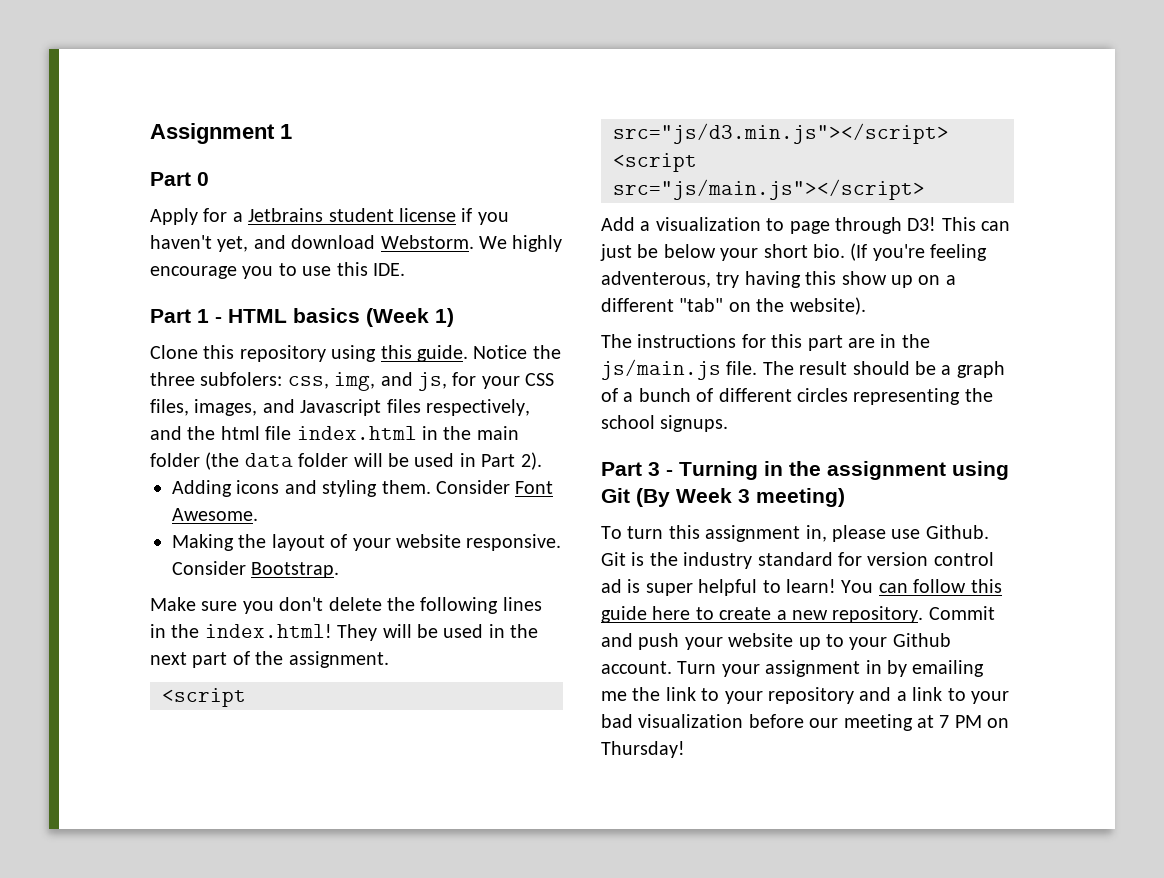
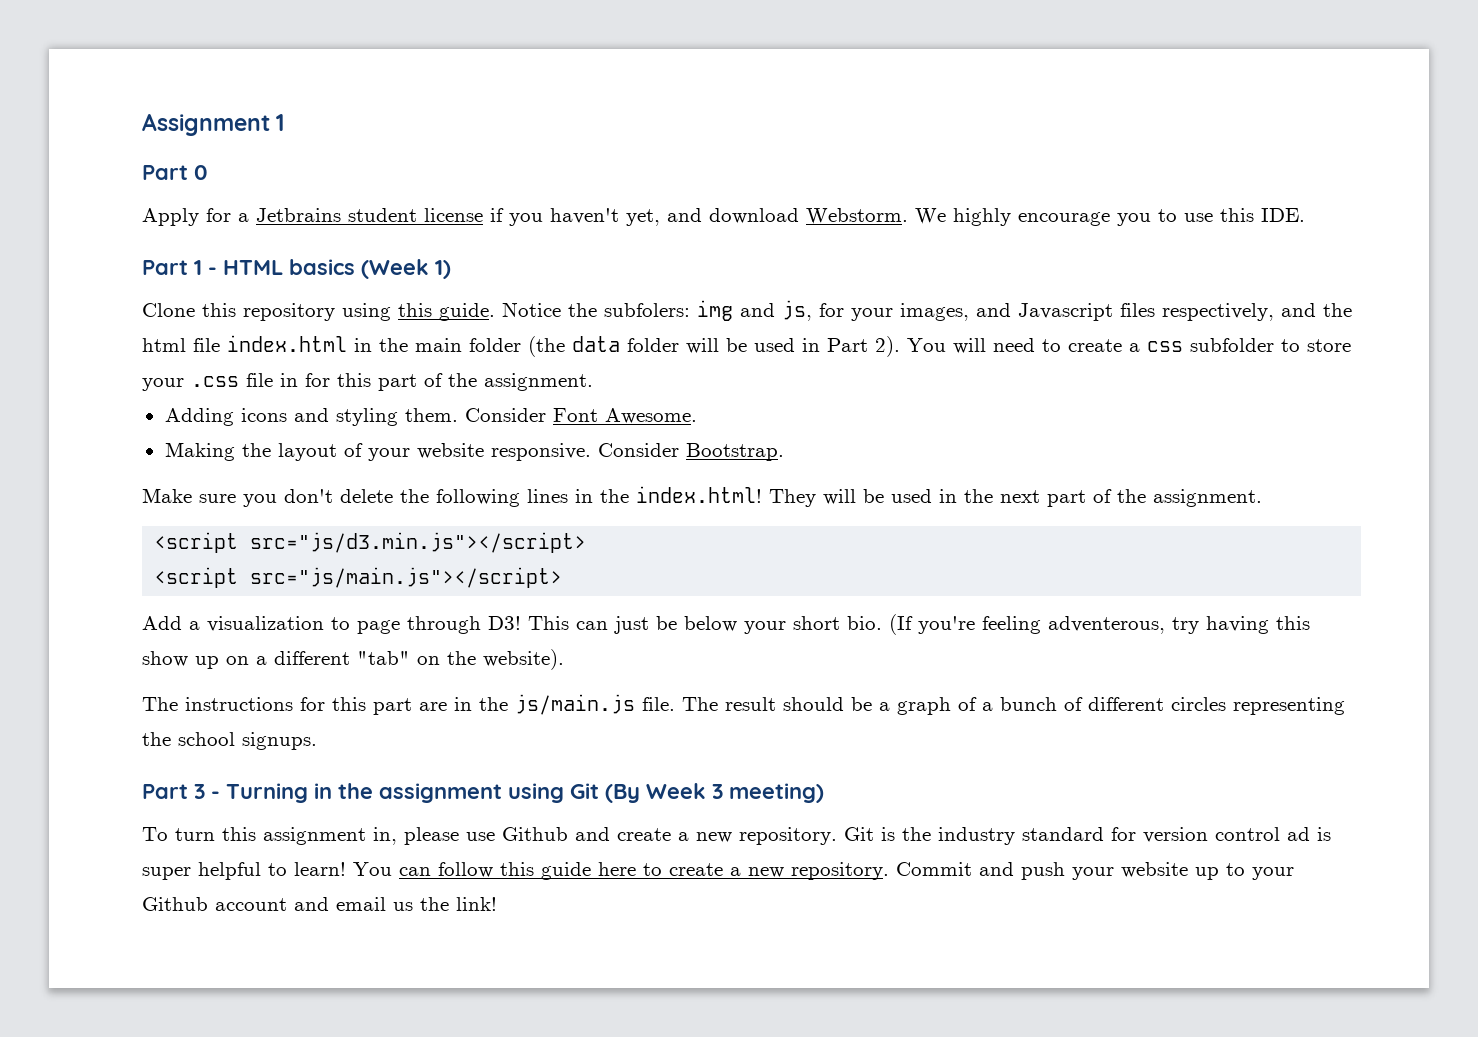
- Notice the three subfolers: css, img, and js, for your CSS files, images, and Javascript files respectively, and the html file index.html in the main folder (the data folder will be used in Part 2).
+ Notice the subfolers: img and js, for your images, and Javascript files respectively, and the html file index.html in the main folder (the data folder will be used in Part 2). You will need to create a css subfolder to store your .css file in for this part of the assignment.
- To turn this assignment in, please use Github.
+ To turn this assignment in, please use Github and create a new repository.
- Commit and push your website up to your Github account. Turn your assignment in by emailing me the link to your repository and a link to your bad visualization before our meeting at 7 PM on Thursday!
+ Commit and push your website up to your Github account and email us the link!

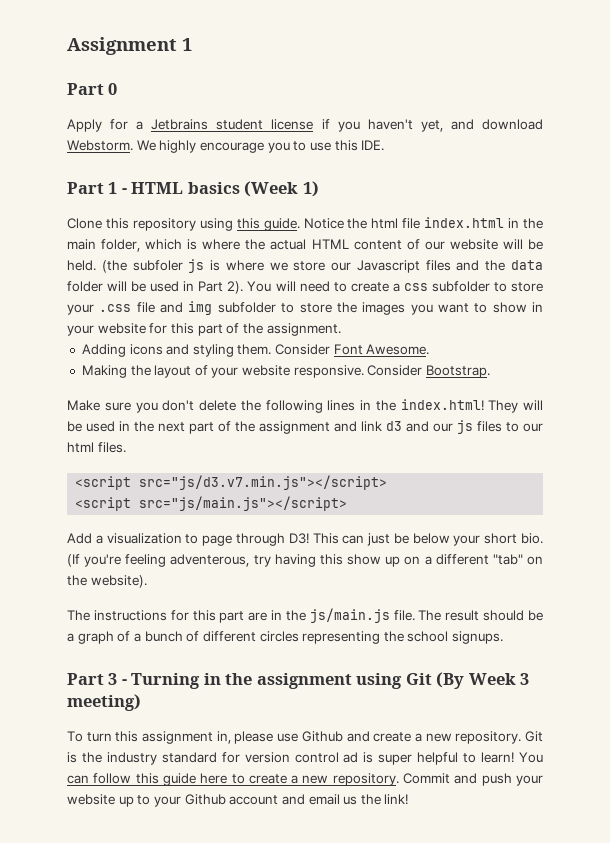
- Notice the subfolers: img and js, for your images, and Javascript files respectively, and the html file index.html in the main folder (the data folder will be used in Part 2).
+ Notice the html file index.html in the main folder, which is where the actual HTML content of our website will be held. (the subfoler js is where we store our Javascript files and the data folder will be used in Part 2).
- You will need to create a css subfolder to store your .css file in for this part of the assignment.
+ You will need to create a css subfolder to store your .css file and img subfolder to store the images you want to show in your website for this part of the assignment.
- They will be used in the next part of the assignment.
- <script src="js/d3.min.js"></script>
+ They will be used in the next part of the assignment and link d3 and our js files to our html files.
+ <script src="js/d3.v7.min.js"></script>

